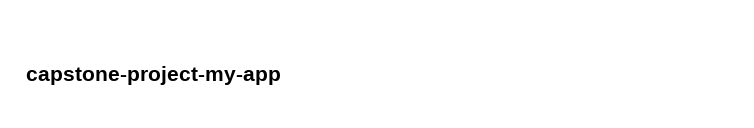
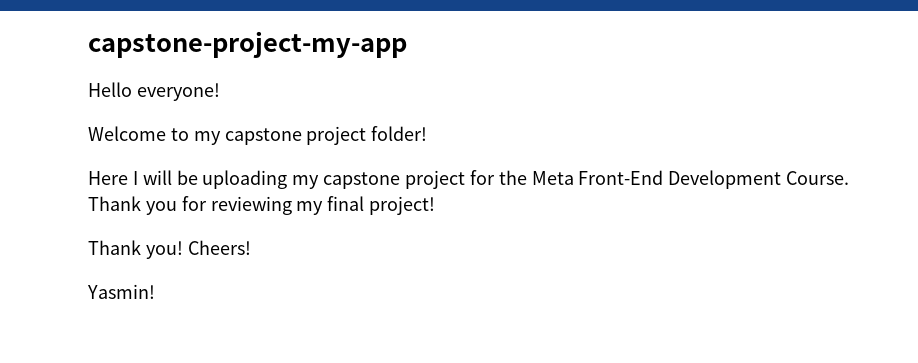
+ Hello everyone!
+ Welcome to my capstone project folder!
+ Here I will be uploading my capstone project for the Meta Front-End Development Course. Thank you for reviewing my final project!
+ Thank you! Cheers!
+ Yasmin!

